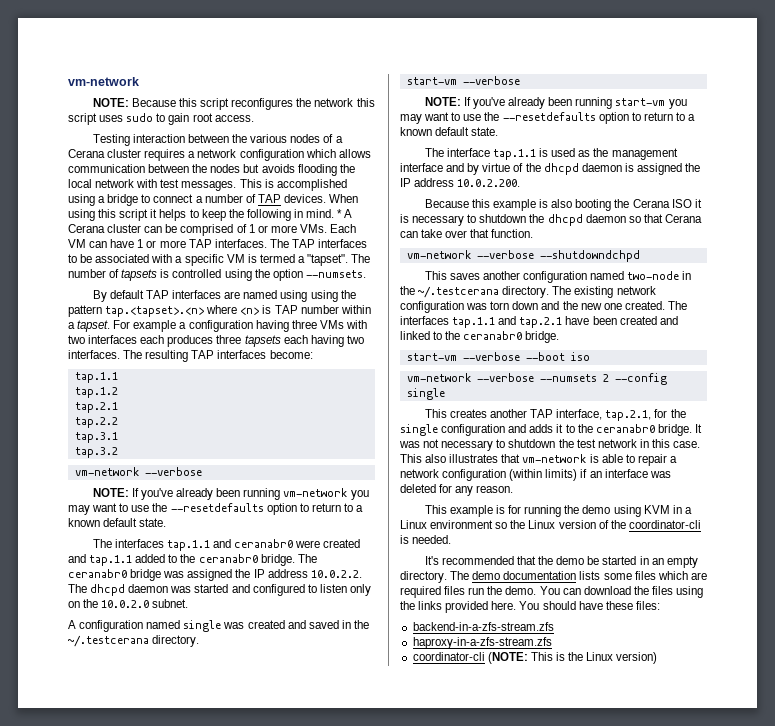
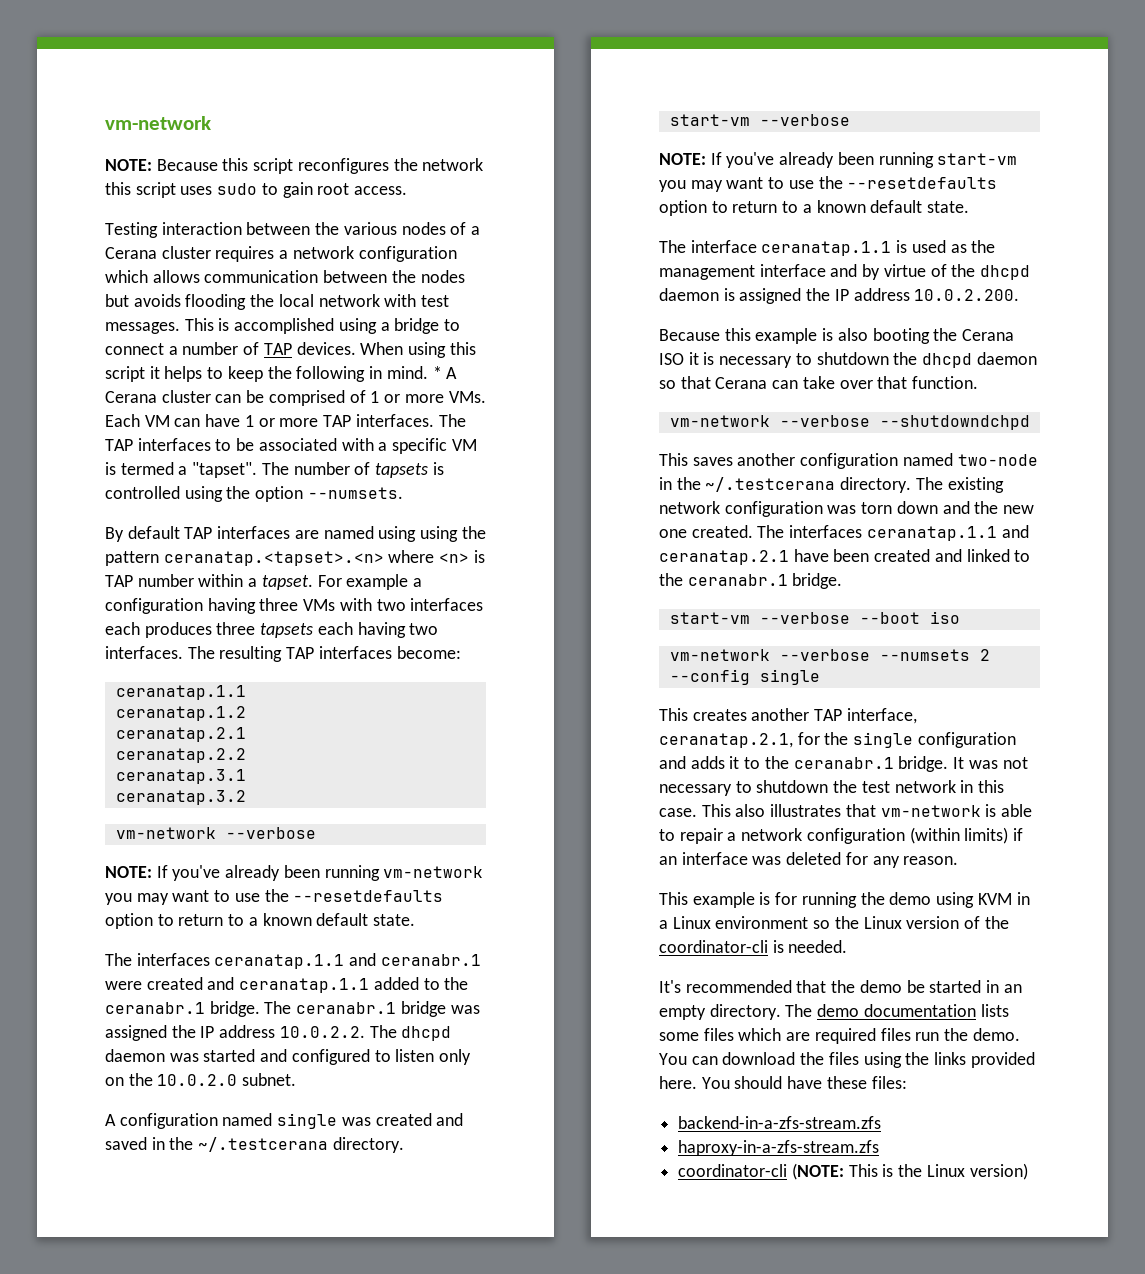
- By default TAP interfaces are named using using the pattern tap.<tapset>.<n> where <n> is TAP number within a tapset.
+ By default TAP interfaces are named using using the pattern ceranatap.<tapset>.<n> where <n> is TAP number within a tapset.
  The resulting TAP interfaces become:
- tap.1.1
- tap.1.2
- tap.2.1
- tap.2.2
- tap.3.1
- tap.3.2
+ ceranatap.1.1
+ ceranatap.1.2
+ ceranatap.2.1
+ ceranatap.2.2
+ ceranatap.3.1
+ ceranatap.3.2
- The interfaces tap.1.1 and ceranabr0 were created and tap.1.1 added to the ceranabr0 bridge.
+ The interfaces ceranatap.1.1 and ceranabr.1 were created and ceranatap.1.1 added to the ceranabr.1 bridge.
- The ceranabr0 bridge was assigned the IP address 10.0.2.2. The dhcpd daemon was started and configured to listen only on the 10.0.2.0 subnet.
+ The ceranabr.1 bridge was assigned the IP address 10.0.2.2. The dhcpd daemon was started and configured to listen only on the 10.0.2.0 subnet.
- The interface tap.1.1 is used as the management interface and by virtue of the dhcpd daemon is assigned the IP address 10.0.2.200.
+ The interface ceranatap.1.1 is used as the management interface and by virtue of the dhcpd daemon is assigned the IP address 10.0.2.200.
- The interfaces tap.1.1 and tap.2.1 have been created and linked to the ceranabr0 bridge.
+ The interfaces ceranatap.1.1 and ceranatap.2.1 have been created and linked to the ceranabr.1 bridge.
- This creates another TAP interface, tap.2.1, for the single configuration and adds it to the ceranabr0 bridge.
+ This creates another TAP interface, ceranatap.2.1, for the single configuration and adds it to the ceranabr.1 bridge.

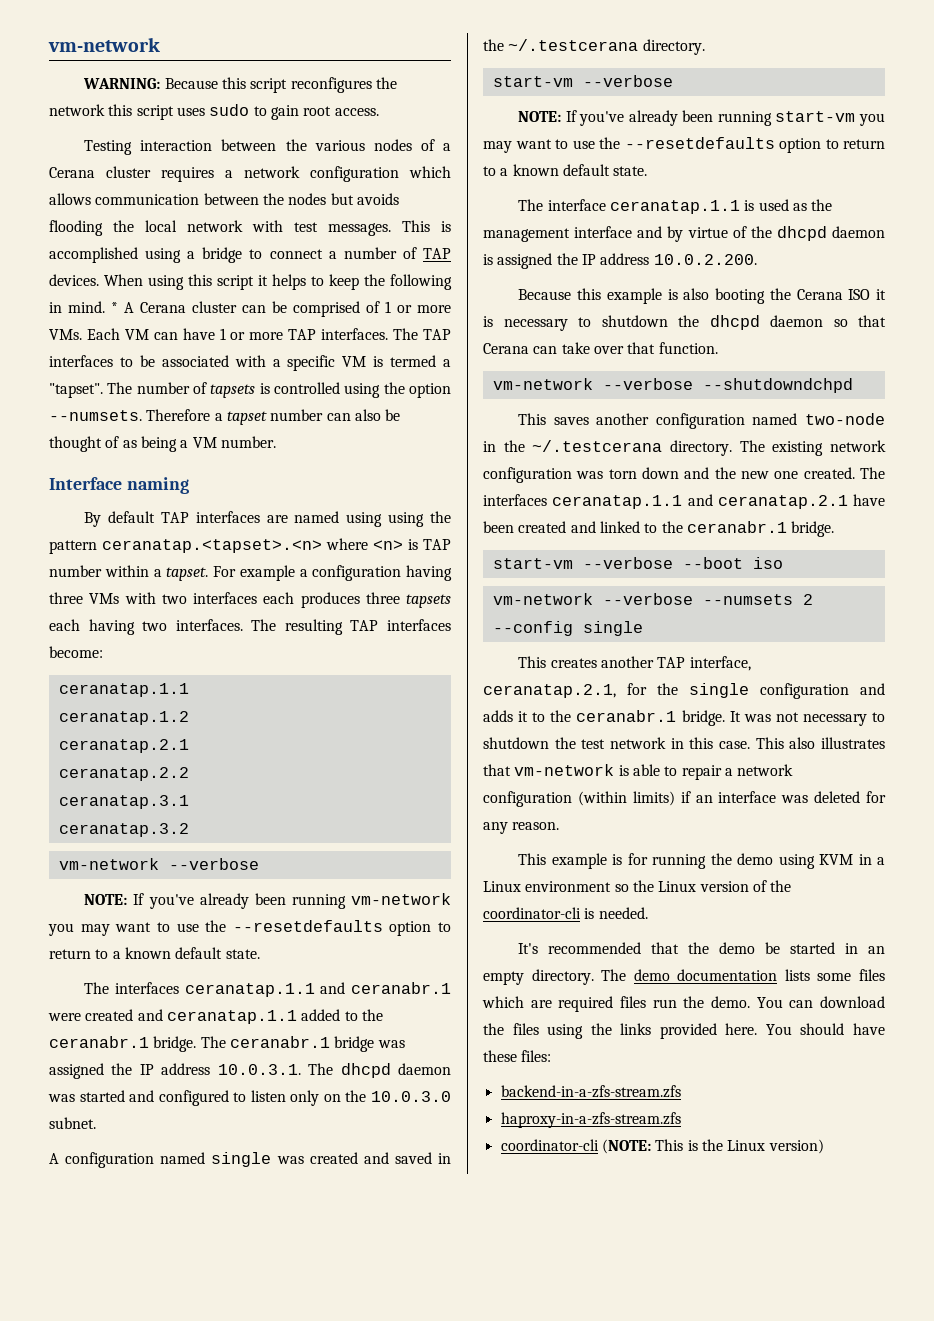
- NOTE: Because this script reconfigures the network this script uses sudo to gain root access.
+ WARNING: Because this script reconfigures the network this script uses sudo to gain root access.
+ Therefore a tapset number can also be thought of as being a VM number.
+ Interface naming
- The ceranabr.1 bridge was assigned the IP address 10.0.2.2. The dhcpd daemon was started and configured to listen only on the 10.0.2.0 subnet.
+ The ceranabr.1 bridge was assigned the IP address 10.0.3.1. The dhcpd daemon was started and configured to listen only on the 10.0.3.0 subnet.

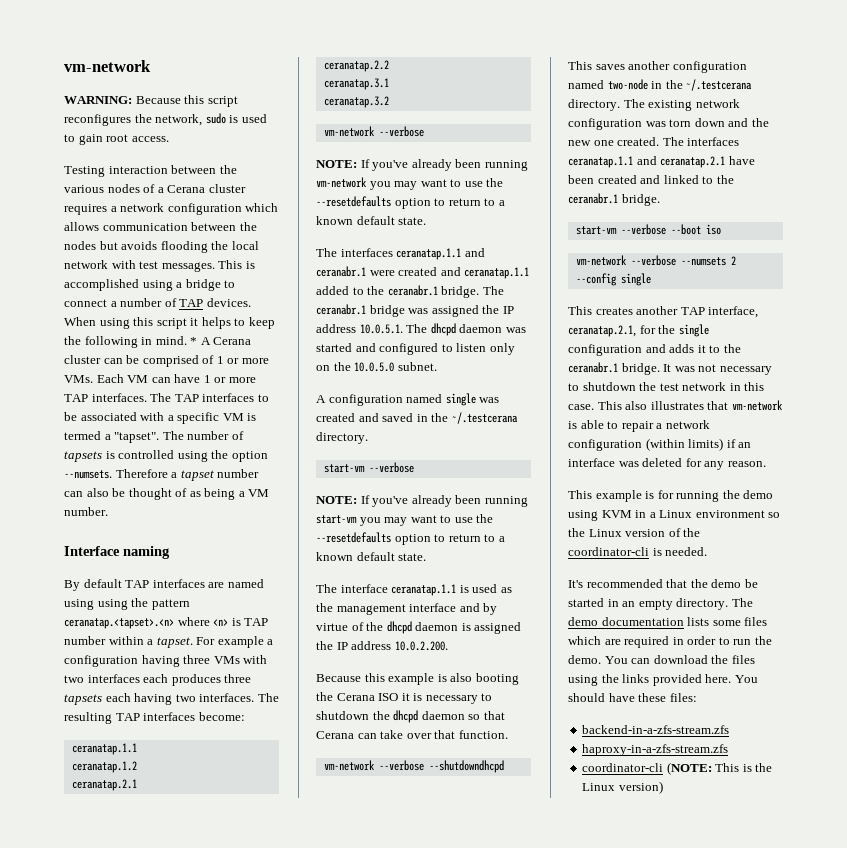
- WARNING: Because this script reconfigures the network this script uses sudo to gain root access.
+ WARNING: Because this script reconfigures the network, sudo is used to gain root access.
- The ceranabr.1 bridge was assigned the IP address 10.0.3.1. The dhcpd daemon was started and configured to listen only on the 10.0.3.0 subnet.
+ The ceranabr.1 bridge was assigned the IP address 10.0.5.1. The dhcpd daemon was started and configured to listen only on the 10.0.5.0 subnet.
- vm-network --verbose --shutdowndchpd
+ vm-network --verbose --shutdowndhcpd
- The demo documentation lists some files which are required files run the demo.
+ The demo documentation lists some files which are required in order to run the demo.

